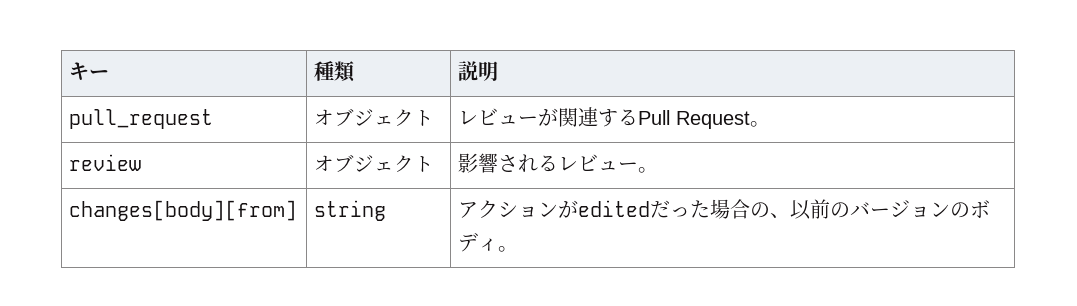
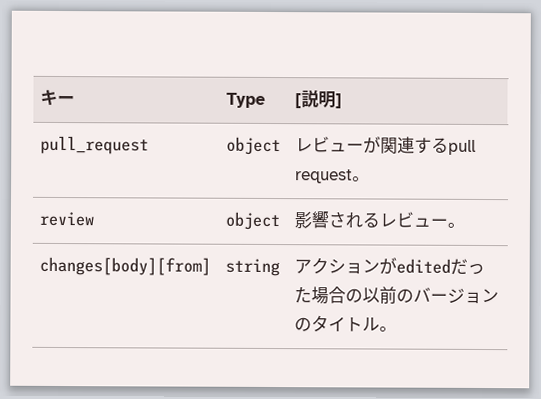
- キー | 種類 | 説明
+ キー | Type | [説明]
- pull_request | オブジェクト | レビューが関連するPull Request。
+ pull_request | object | レビューが関連するpull request。
- review | オブジェクト | 影響されるレビュー。
+ review | object | 影響されるレビュー。
- changes[body][from] | string | アクションがeditedだった場合の、以前のバージョンのボディ。
+ changes[body][from] | string | アクションがeditedだった場合の以前のバージョンのタイトル。

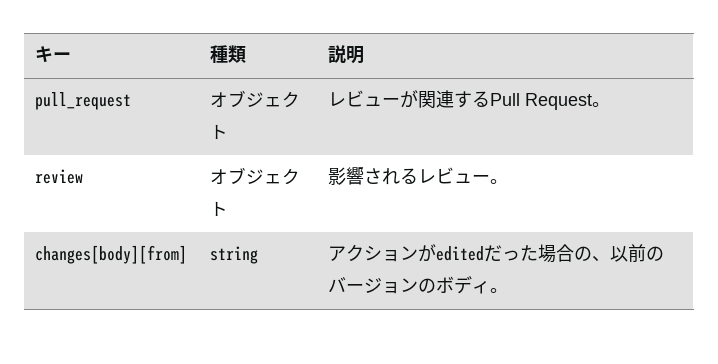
- キー | Type | [説明]
+ キー | 種類 | 説明
- pull_request | object | レビューが関連するpull request。
+ pull_request | オブジェクト | レビューが関連するPull Request。
- review | object | 影響されるレビュー。
+ review | オブジェクト | 影響されるレビュー。
- changes[body][from] | string | アクションがeditedだった場合の以前のバージョンのタイトル。
+ changes[body][from] | string | アクションがeditedだった場合の、以前のバージョンのボディ。

